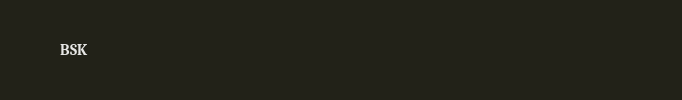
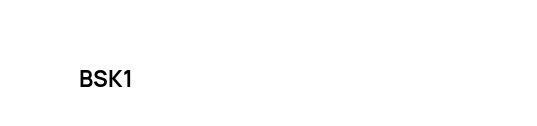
- BSK
+ BSK1

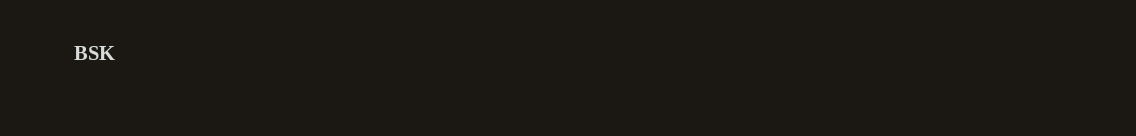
- BSK1
+ BSK

